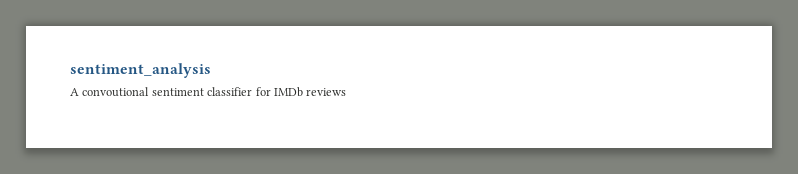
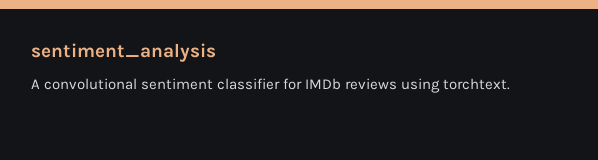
- A convoutional sentiment classifier for IMDb reviews
+ A convolutional sentiment classifier for IMDb reviews using torchtext.

